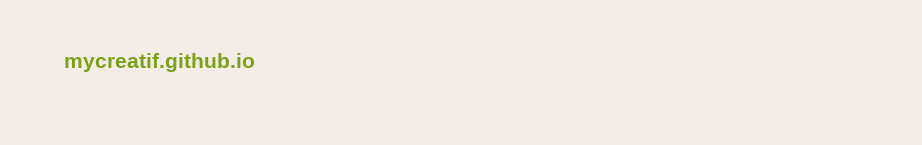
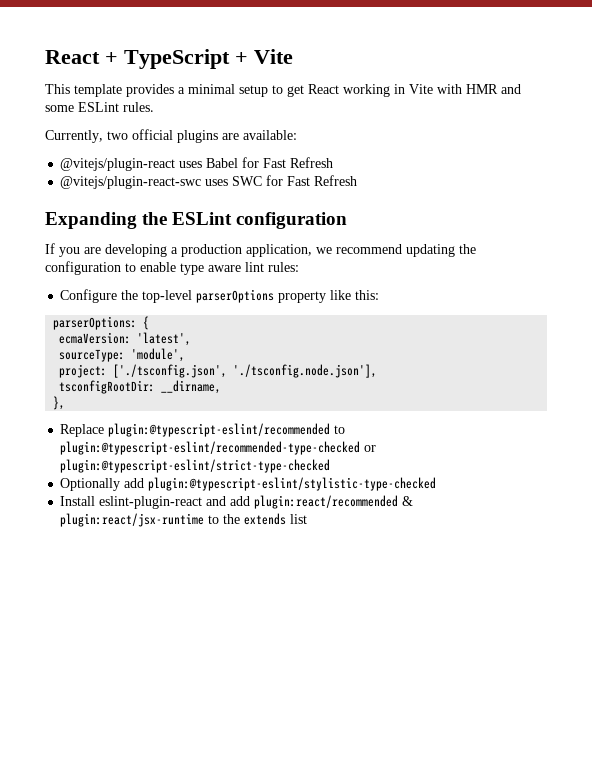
- mycreatif.github.io
+ React + TypeScript + Vite
+ This template provides a minimal setup to get React working in Vite with HMR and some ESLint rules.
+ Currently, two official plugins are available:
+ @vitejs/plugin-react uses Babel for Fast Refresh
+ @vitejs/plugin-react-swc uses SWC for Fast Refresh
+ Expanding the ESLint configuration
+ If you are developing a production application, we recommend updating the configuration to enable type aware lint rules:
+ Configure the top-level parserOptions property like this:
+ parserOptions: {
+ ecmaVersion: 'latest',
+ sourceType: 'module',
+ project: ['./tsconfig.json', './tsconfig.node.json'],
+ tsconfigRootDir: __dirname,
+ },
+ Replace plugin:@typescript-eslint/recommended to plugin:@typescript-eslint/recommended-type-checked or plugin:@typescript-eslint/strict-type-checked
+ Optionally add plugin:@typescript-eslint/stylistic-type-checked
+ Install eslint-plugin-react and add plugin:react/recommended & plugin:react/jsx-runtime to the extends list

